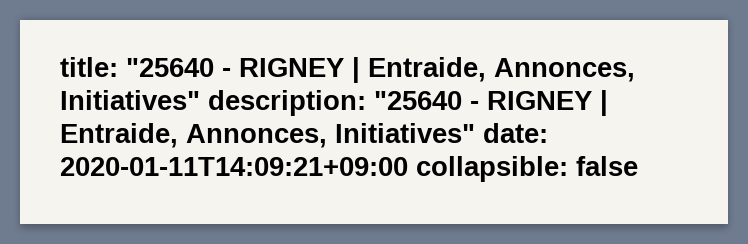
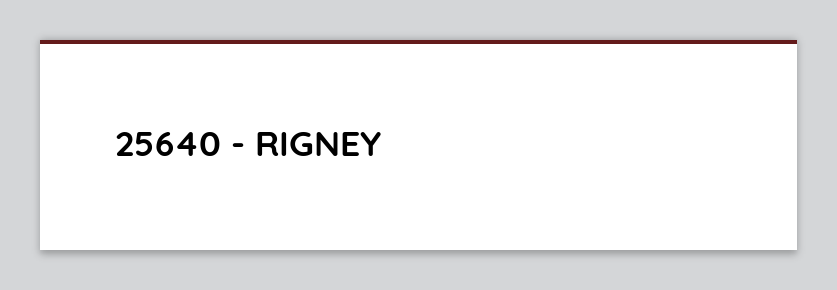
- title: "25640 - RIGNEY | Entraide, Annonces, Initiatives" description: "25640 - RIGNEY | Entraide, Annonces, Initiatives" date: 2020-01-11T14:09:21+09:00 collapsible: false
+ 25640 - RIGNEY

